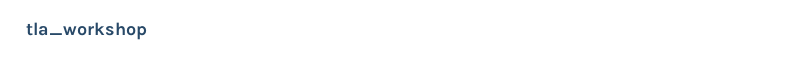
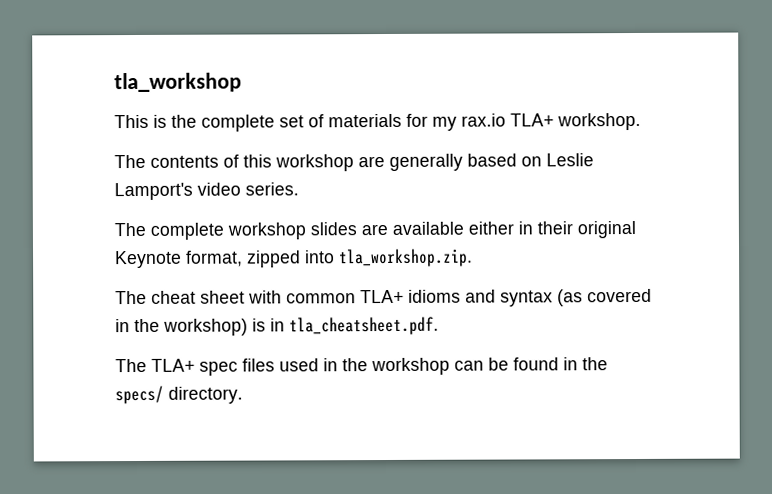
+ This is the complete set of materials for my rax.io TLA+ workshop.
+ The contents of this workshop are generally based on Leslie Lamport's video series.
+ The complete workshop slides are available either in their original Keynote format, zipped into tla_workshop.zip.
+ The cheat sheet with common TLA+ idioms and syntax (as covered in the workshop) is in tla_cheatsheet.pdf.
+ The TLA+ spec files used in the workshop can be found in the specs/ directory.

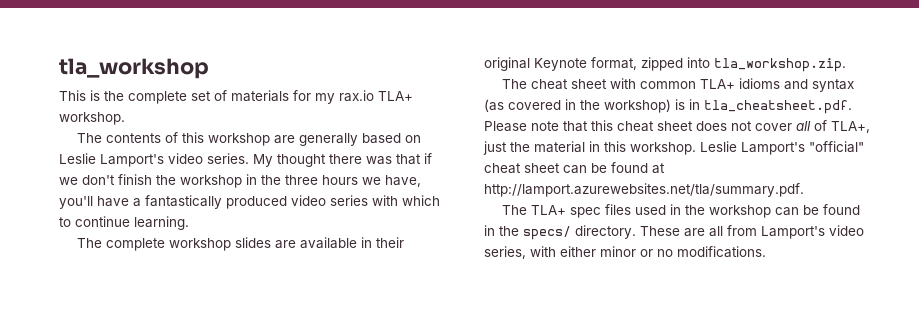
+ My thought there was that if we don't finish the workshop in the three hours we have, you'll have a fantastically produced video series with which to continue learning.
- The complete workshop slides are available either in their original Keynote format, zipped into tla_workshop.zip.
+ The complete workshop slides are available in their original Keynote format, zipped into tla_workshop.zip.
- The cheat sheet with common TLA+ idioms and syntax (as covered in the workshop) is in tla_cheatsheet.pdf.
+ The cheat sheet with common TLA+ idioms and syntax (as covered in the workshop) is in tla_cheatsheet.pdf. Please note that this cheat sheet does not cover all of TLA+, just the material in this workshop. Leslie Lamport's "official" cheat sheet can be found at http://lamport.azurewebsites.net/tla/summary.pdf.
+ These are all from Lamport's video series, with either minor or no modifications.

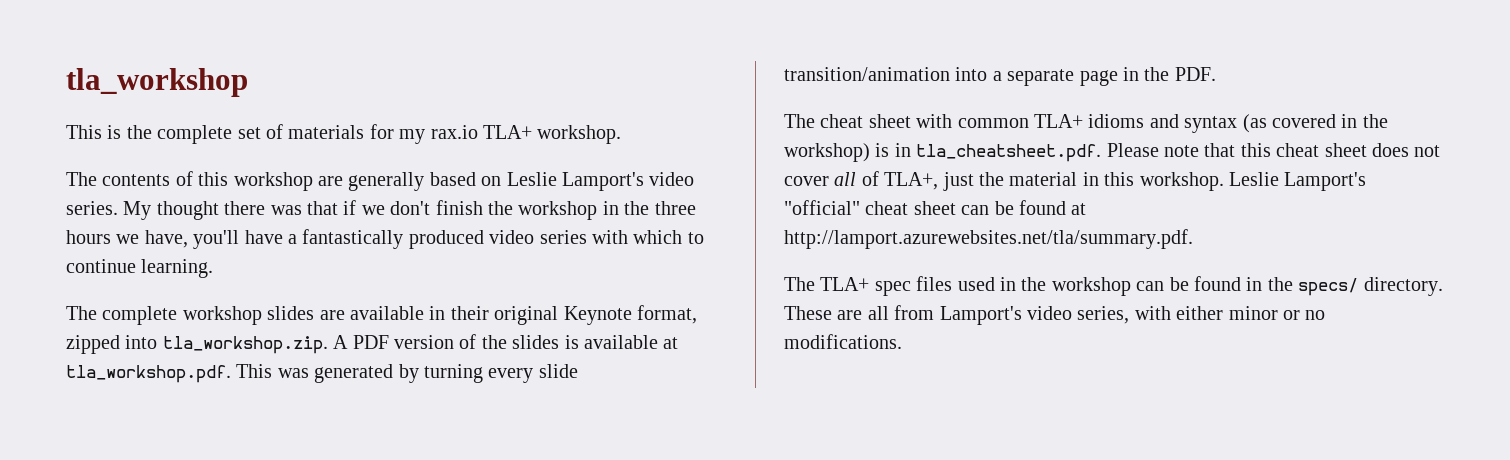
- The complete workshop slides are available in their original Keynote format, zipped into tla_workshop.zip.
+ The complete workshop slides are available in their original Keynote format, zipped into tla_workshop.zip. A PDF version of the slides is available at tla_workshop.pdf. This was generated by turning every slide transition/animation into a separate page in the PDF.

